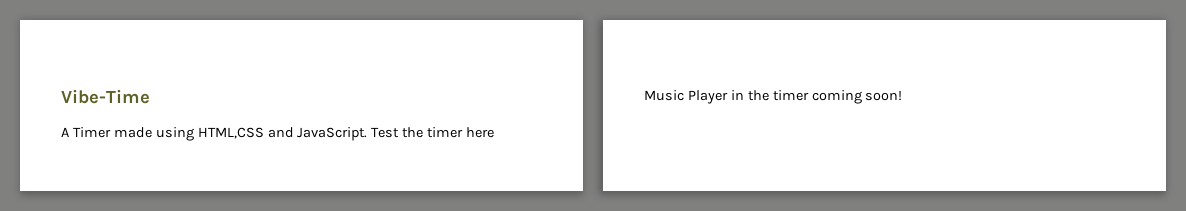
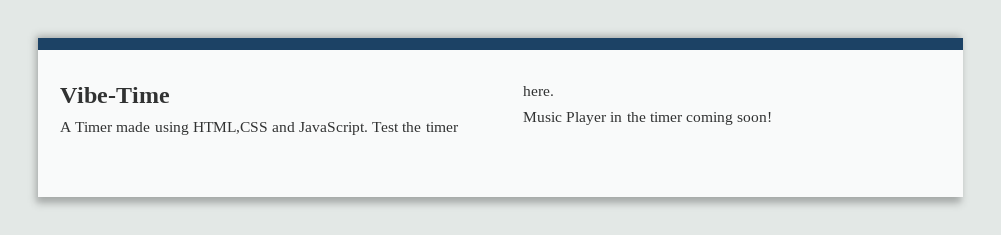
- Test the timer here
+ Test the timer here.

